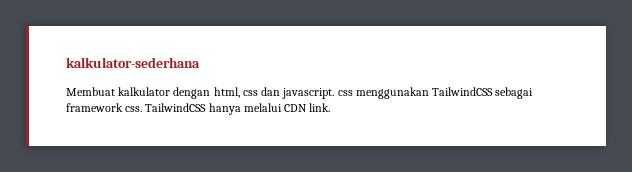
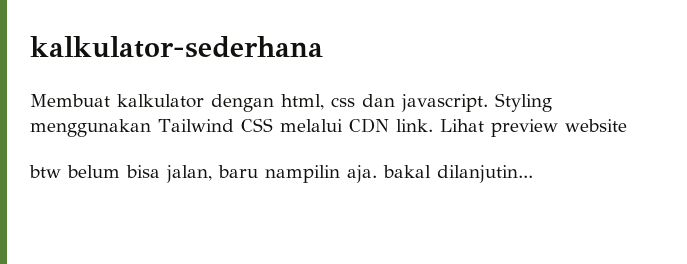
- Membuat kalkulator dengan html, css dan javascript. css menggunakan TailwindCSS sebagai framework css. TailwindCSS hanya melalui CDN link.
+ Membuat kalkulator dengan html, css dan javascript. Styling menggunakan Tailwind CSS melalui CDN link. Lihat preview website
+ btw belum bisa jalan, baru nampilin aja. bakal dilanjutin...

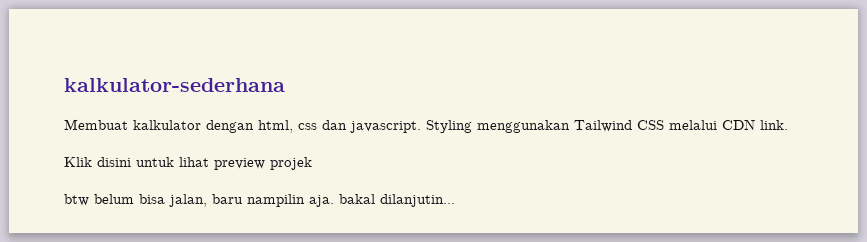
- Styling menggunakan Tailwind CSS melalui CDN link. Lihat preview website
+ Styling menggunakan Tailwind CSS melalui CDN link.
+ Klik disini untuk lihat preview projek

